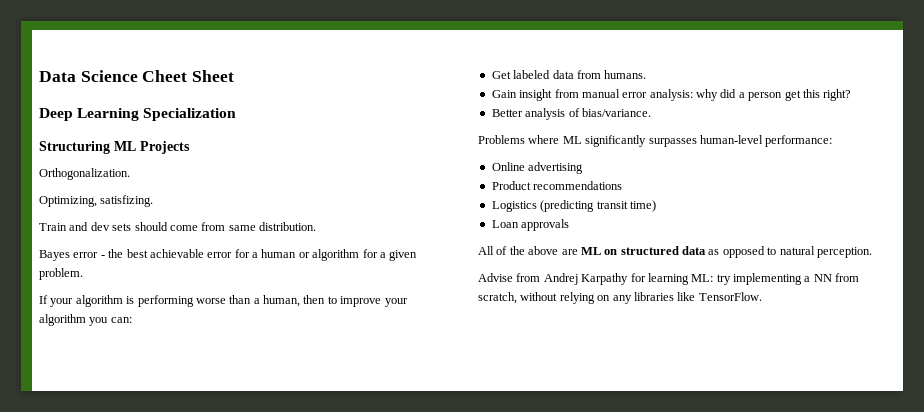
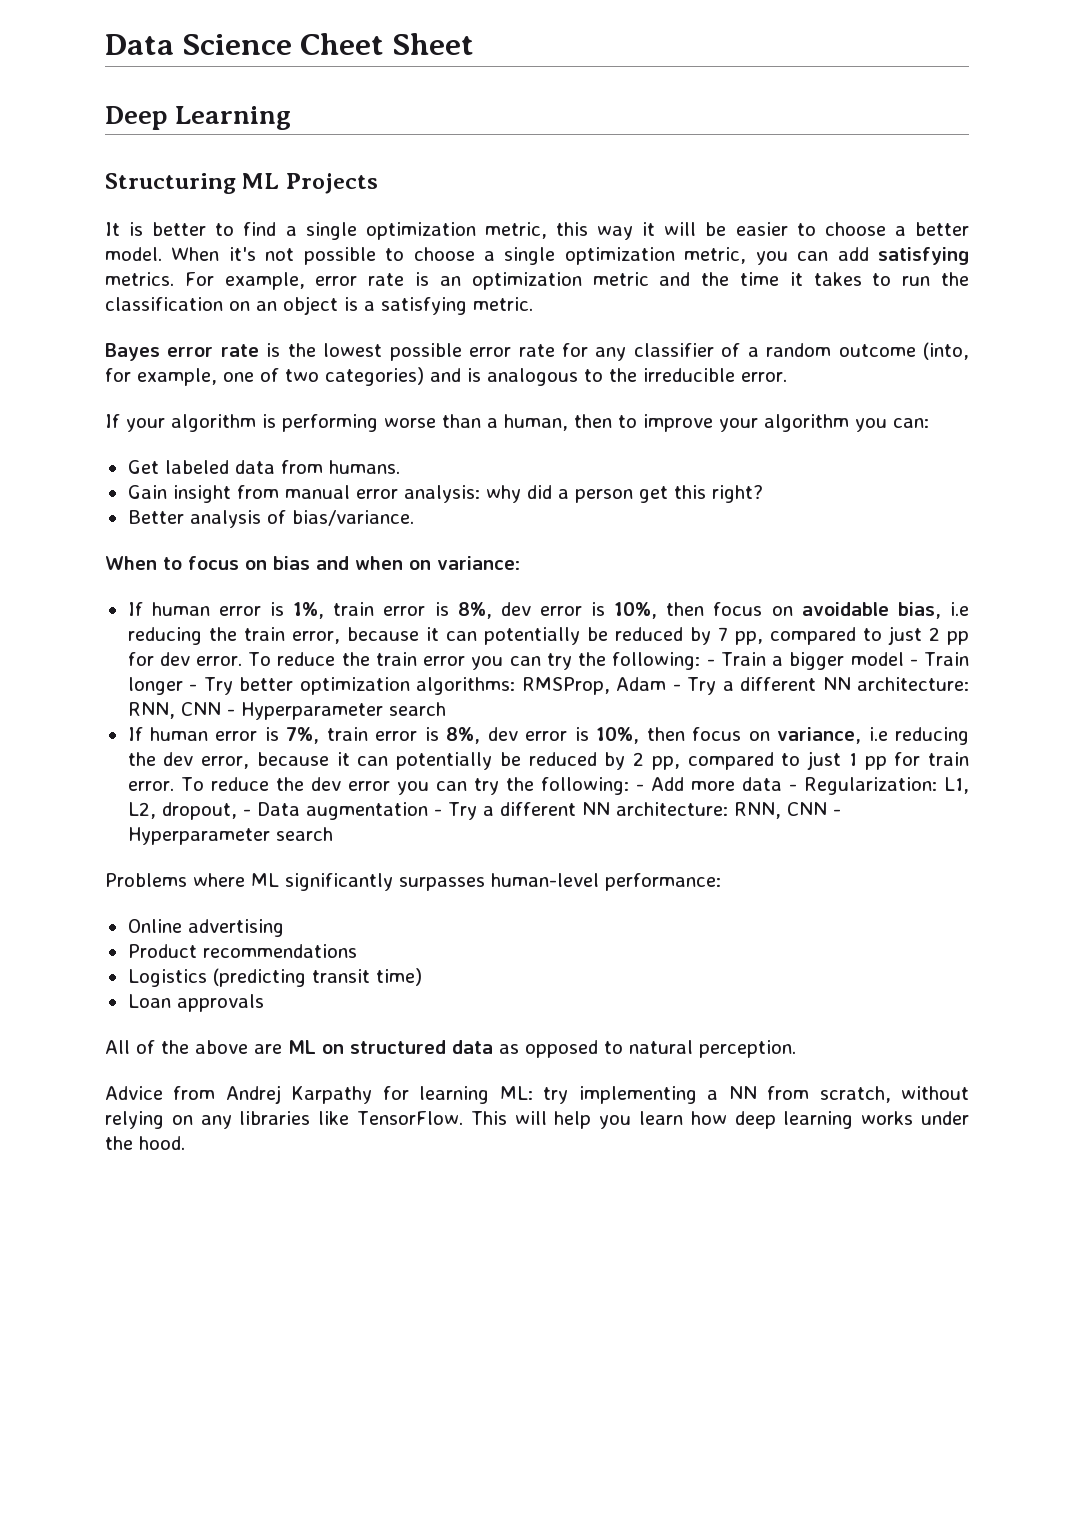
- Deep Learning Specialization
+ Deep Learning
- Orthogonalization.
- Optimizing, satisfizing.
- Train and dev sets should come from same distribution.
- Bayes error - the best achievable error for a human or algorithm for a given problem.
+ It is better to find a single optimization metric, this way it will be easier to choose a better model. When it's not possible to choose a single optimization metric, you can add satisfying metrics. For example, error rate is an optimization metric and the time it takes to run the classification on an object is a satisfying metric.
+ Bayes error rate is the lowest possible error rate for any classifier of a random outcome (into, for example, one of two categories) and is analogous to the irreducible error.
+ When to focus on bias and when on variance:
+ If human error is 1%, train error is 8%, dev error is 10%, then focus on avoidable bias, i.e reducing the train error, because it can potentially be reduced by 7 pp, compared to just 2 pp for dev error. To reduce the train error you can try the following: - Train a bigger model - Train longer - Try better optimization algorithms: RMSProp, Adam - Try a different NN architecture: RNN, CNN - Hyperparameter search
+ If human error is 7%, train error is 8%, dev error is 10%, then focus on variance, i.e reducing the dev error, because it can potentially be reduced by 2 pp, compared to just 1 pp for train error. To reduce the dev error you can try the following: - Add more data - Regularization: L1, L2, dropout, - Data augmentation - Try a different NN architecture: RNN, CNN - Hyperparameter search
- Advise from Andrej Karpathy for learning ML: try implementing a NN from scratch, without relying on any libraries like TensorFlow.
+ Advice from Andrej Karpathy for learning ML: try implementing a NN from scratch, without relying on any libraries like TensorFlow.
+ This will help you learn how deep learning works under the hood.

